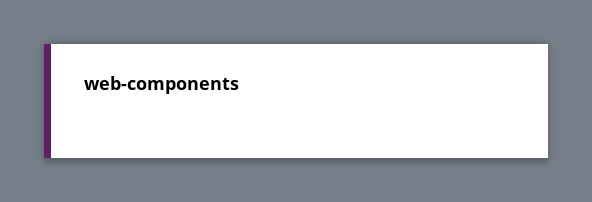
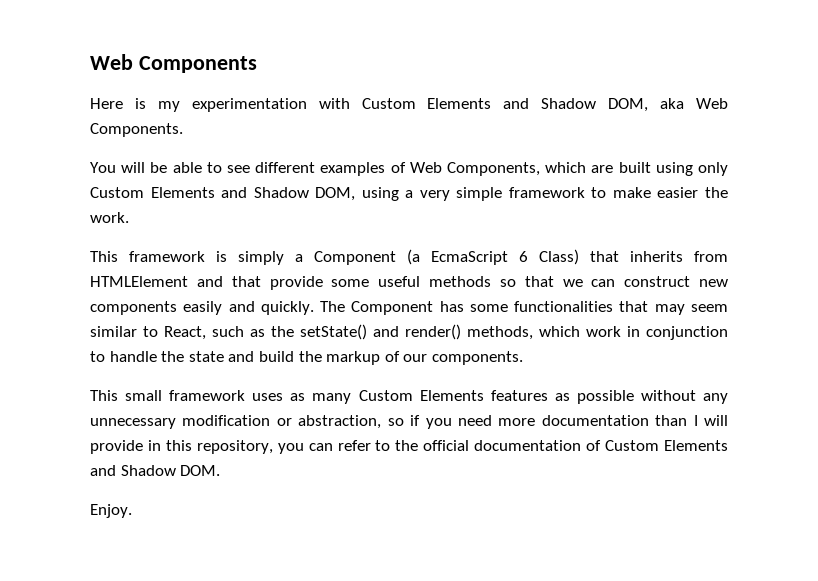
- web-components
+ Web Components
+ Here is my experimentation with Custom Elements and Shadow DOM, aka Web Components.
+ You will be able to see different examples of Web Components, which are built using only Custom Elements and Shadow DOM, using a very simple framework to make easier the work.
+ This framework is simply a Component (a EcmaScript 6 Class) that inherits from HTMLElement and that provide some useful methods so that we can construct new components easily and quickly. The Component has some functionalities that may seem similar to React, such as the setState() and render() methods, which work in conjunction to handle the state and build the markup of our components.
+ This small framework uses as many Custom Elements features as possible without any unnecessary modification or abstraction, so if you need more documentation than I will provide in this repository, you can refer to the official documentation of Custom Elements and Shadow DOM.
+ Enjoy.

